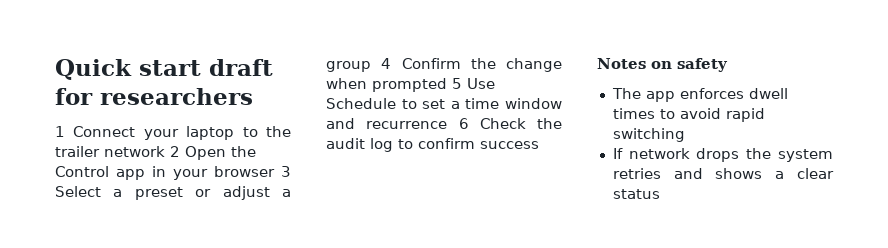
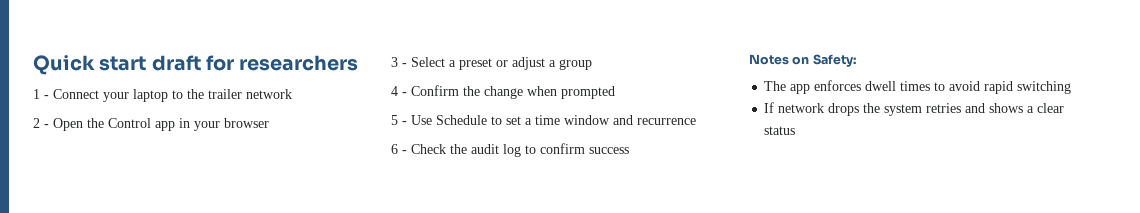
- 1 Connect your laptop to the trailer network 2 Open the Control app in your browser 3 Select a preset or adjust a group 4 Confirm the change when prompted 5 Use Schedule to set a time window and recurrence 6 Check the audit log to confirm success
+ 1 - Connect your laptop to the trailer network
+ 2 - Open the Control app in your browser
+ 3 - Select a preset or adjust a group
+ 4 - Confirm the change when prompted
+ 5 - Use Schedule to set a time window and recurrence
+ 6 - Check the audit log to confirm success
- Notes on safety
+ Notes on Safety:

